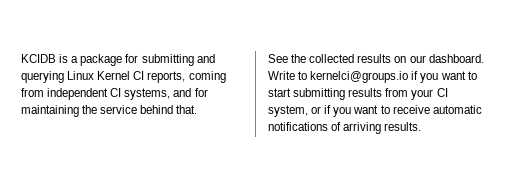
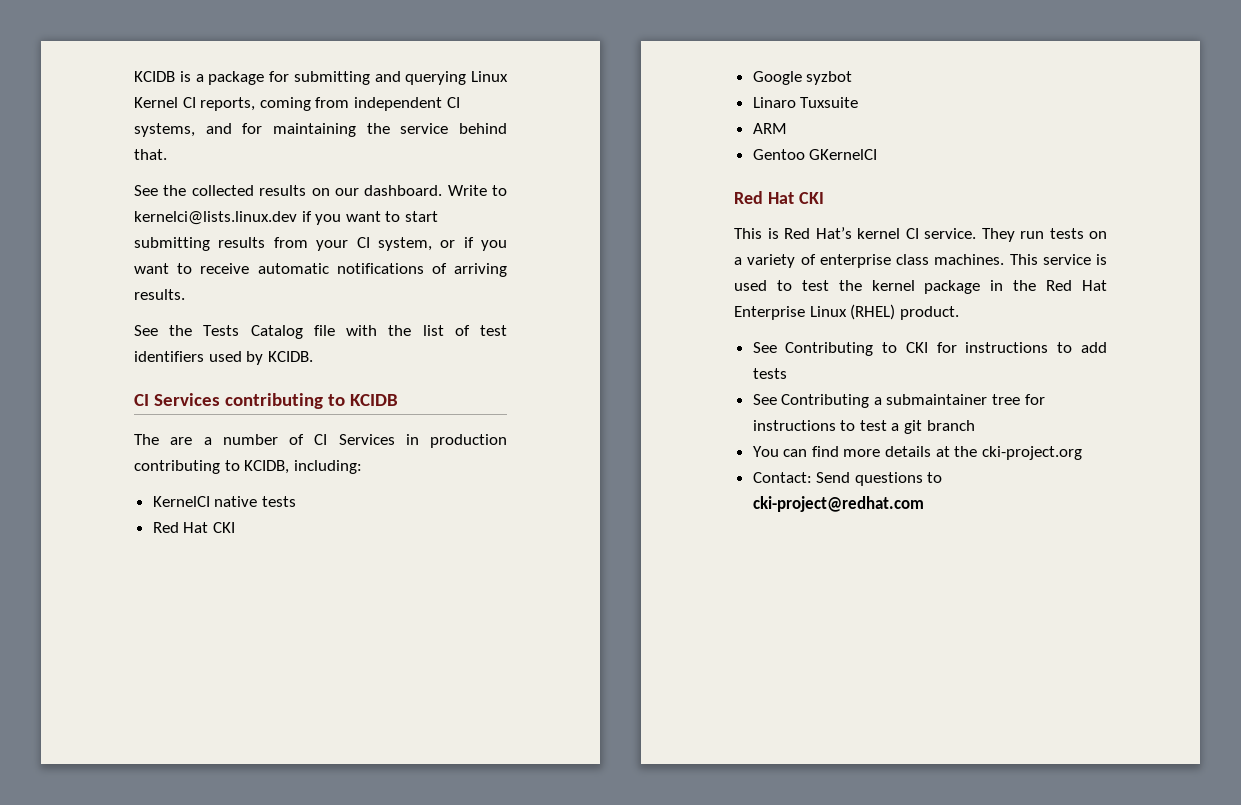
- Write to kernelci@groups.io if you want to start submitting results from your CI system, or if you want to receive automatic notifications of arriving results.
+ Write to kernelci@lists.linux.dev if you want to start submitting results from your CI system, or if you want to receive automatic notifications of arriving results.
+ See the Tests Catalog file with the list of test identifiers used by KCIDB.
+ CI Services contributing to KCIDB
+ The are a number of CI Services in production contributing to KCIDB, including:
+ KernelCI native tests
+ Red Hat CKI
+ Google syzbot
+ Linaro Tuxsuite
+ ARM
+ Gentoo GKernelCI
+ Red Hat CKI
+ This is Red Hat’s kernel CI service. They run tests on a variety of enterprise class machines. This service is used to test the kernel package in the Red Hat Enterprise Linux (RHEL) product.
+ See Contributing to CKI for instructions to add tests
+ See Contributing a submaintainer tree for instructions to test a git branch
+ You can find more details at the cki-project.org
+ Contact: Send questions to cki-project@redhat.com

